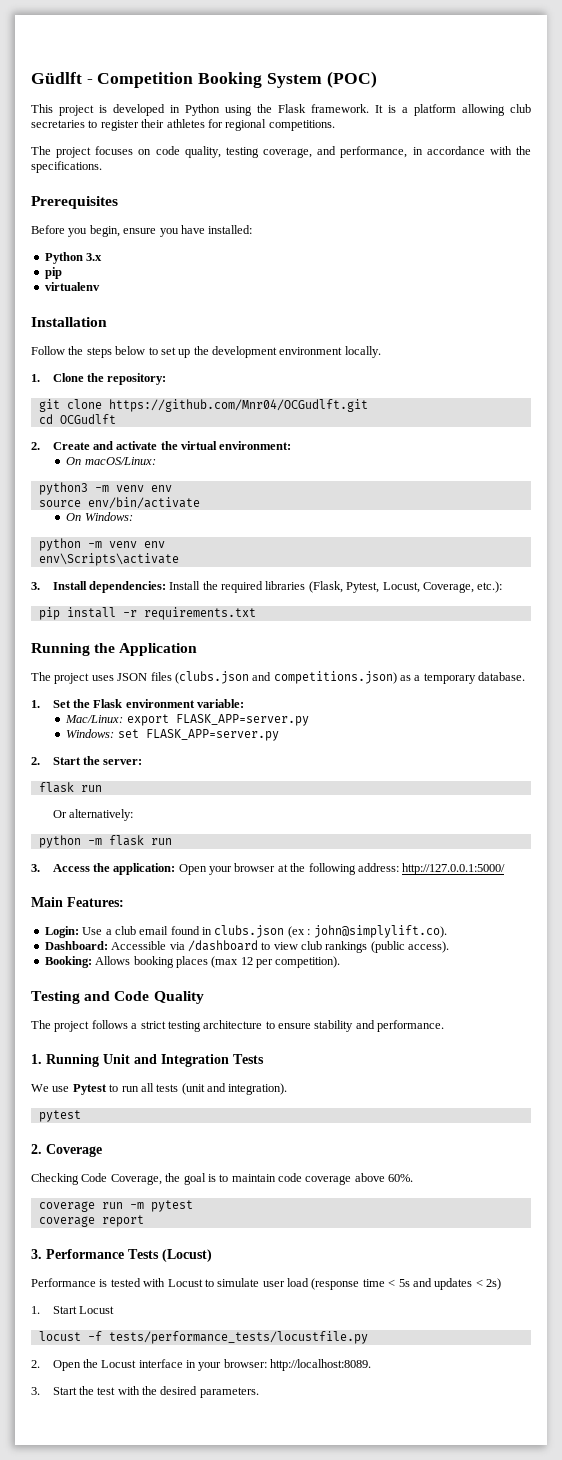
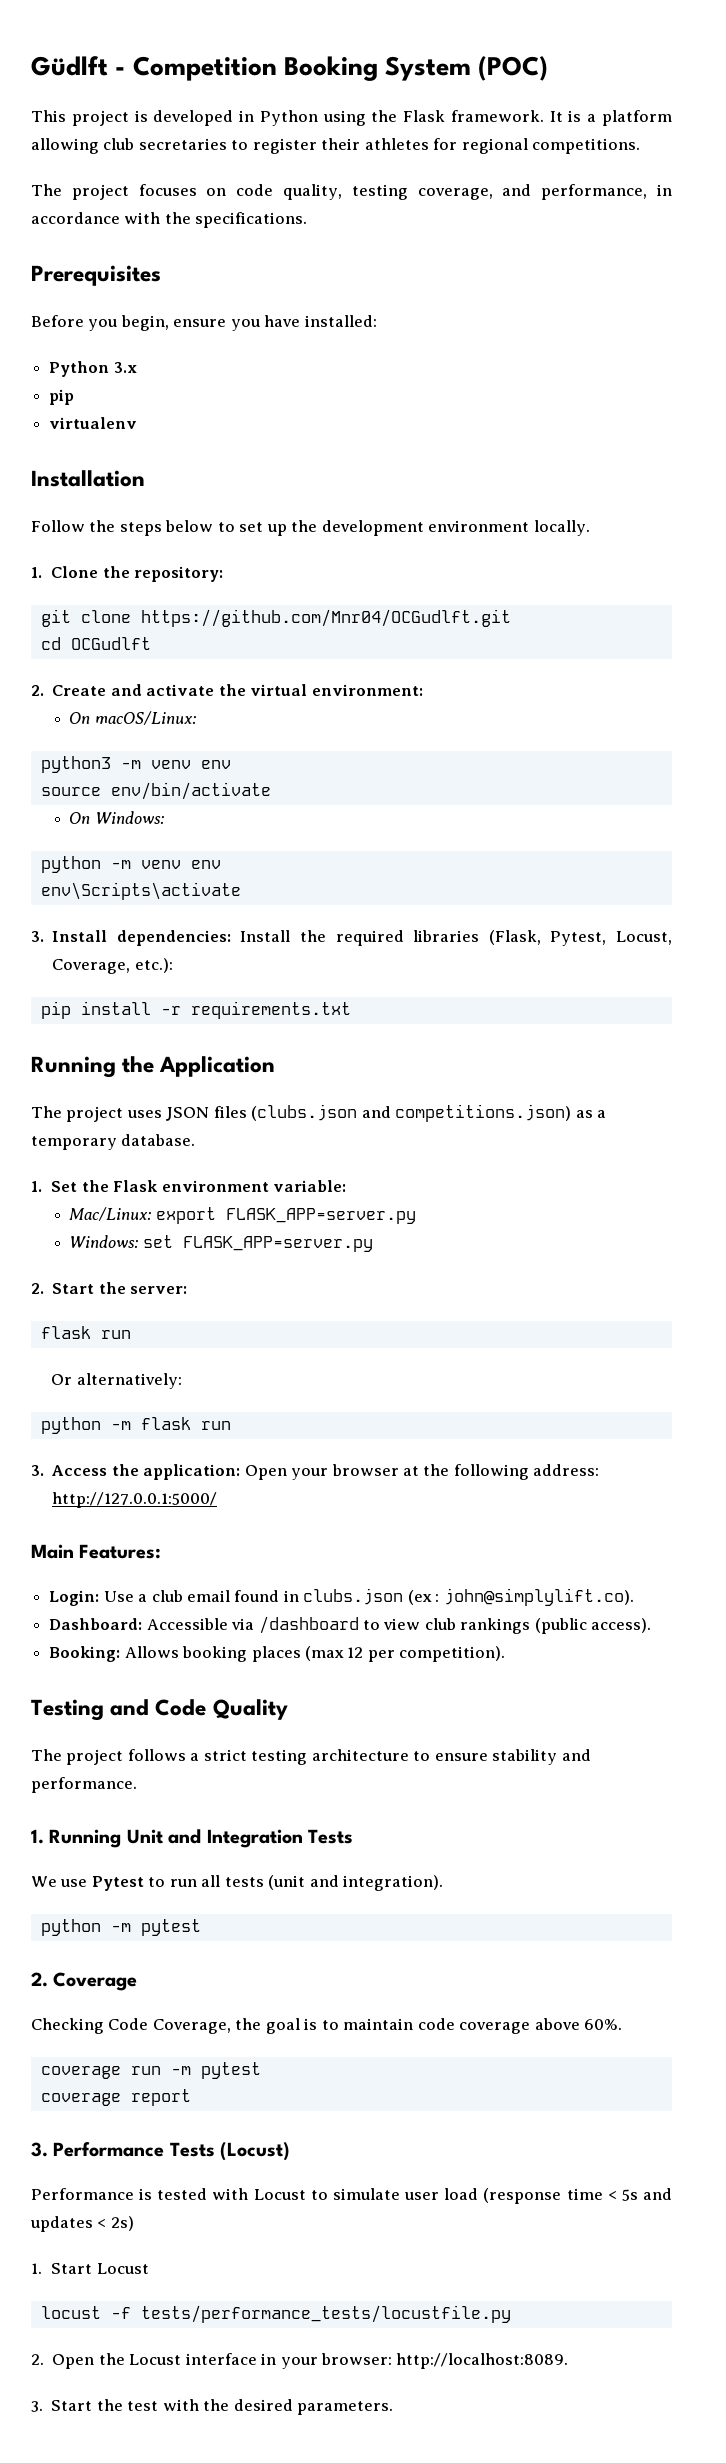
  We use Pytest to run all tests (unit and integration).
- pytest
+ python -m pytest

